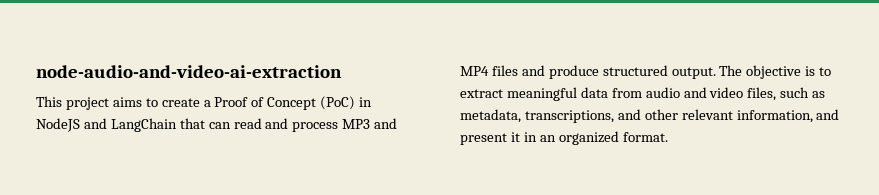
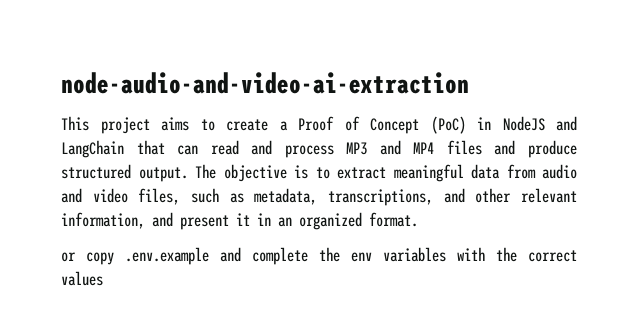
+ or copy .env.example and complete the env variables with the correct values

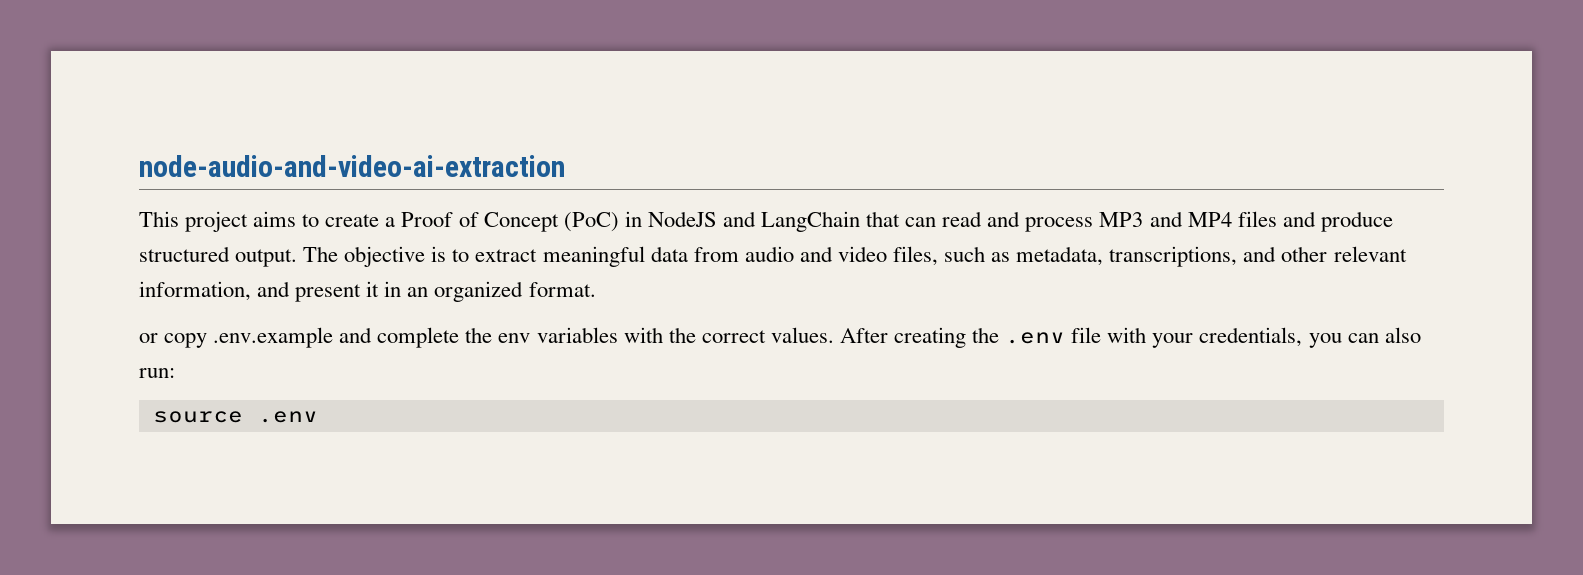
- or copy .env.example and complete the env variables with the correct values
+ or copy .env.example and complete the env variables with the correct values. After creating the .env file with your credentials, you can also run:
+ source .env

